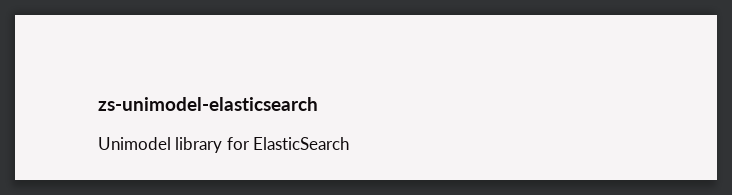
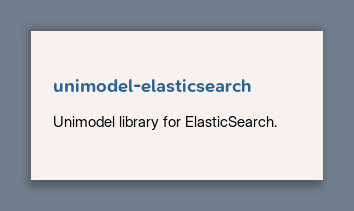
- zs-unimodel-elasticsearch
+ unimodel-elasticsearch
- Unimodel library for ElasticSearch
+ Unimodel library for ElasticSearch.

